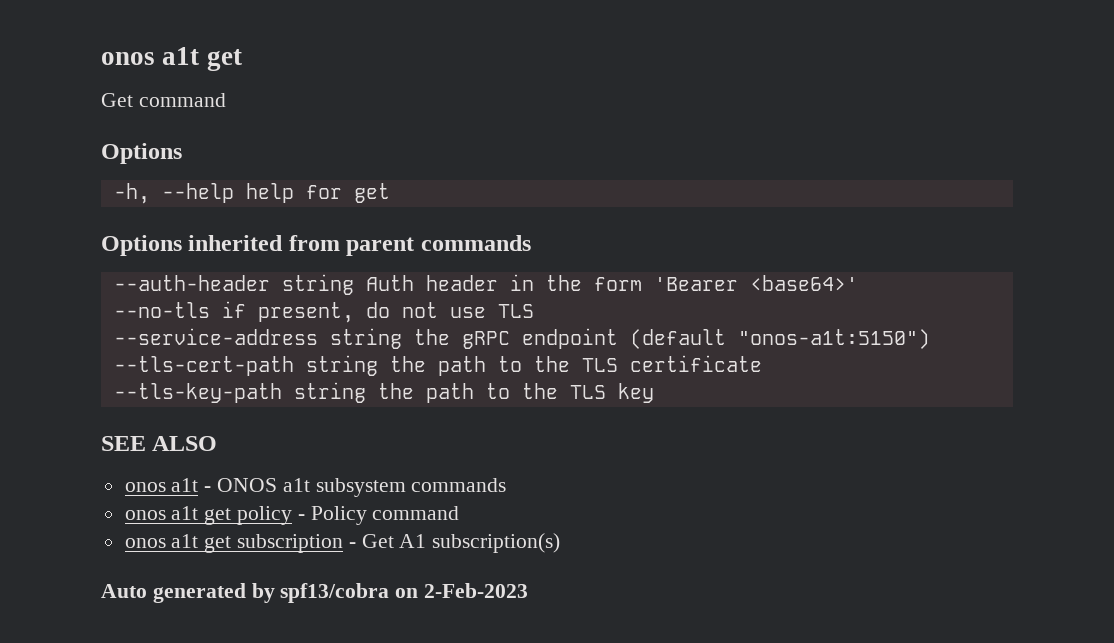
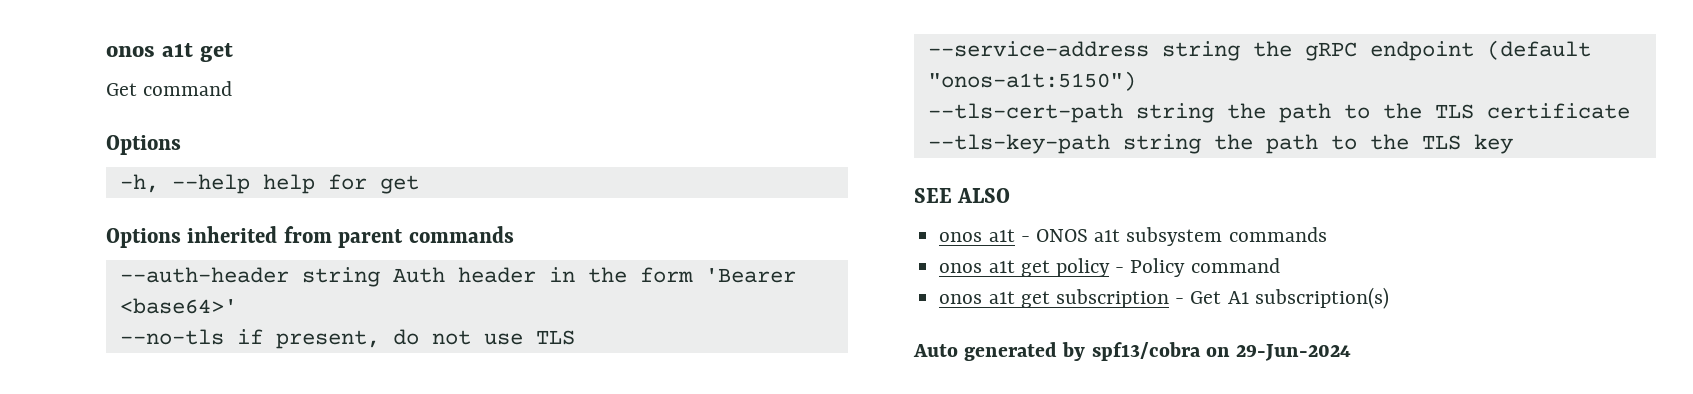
- Auto generated by spf13/cobra on 2-Feb-2023
+ Auto generated by spf13/cobra on 29-Jun-2024

